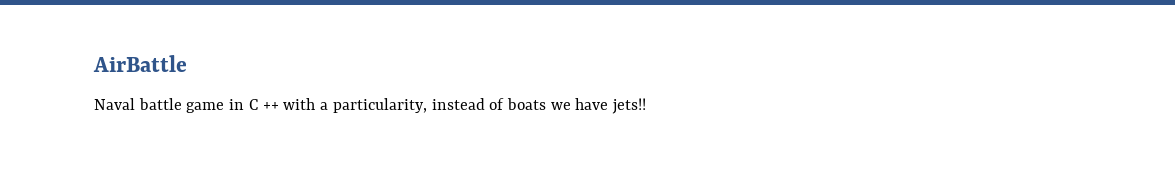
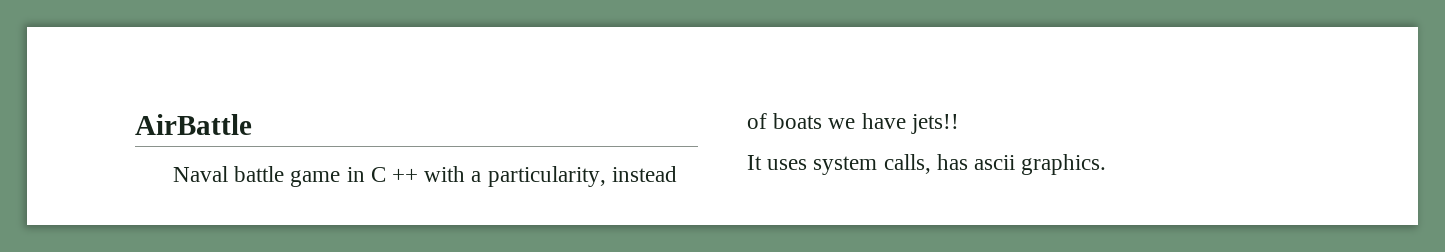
+ It uses system calls, has ascii graphics.

